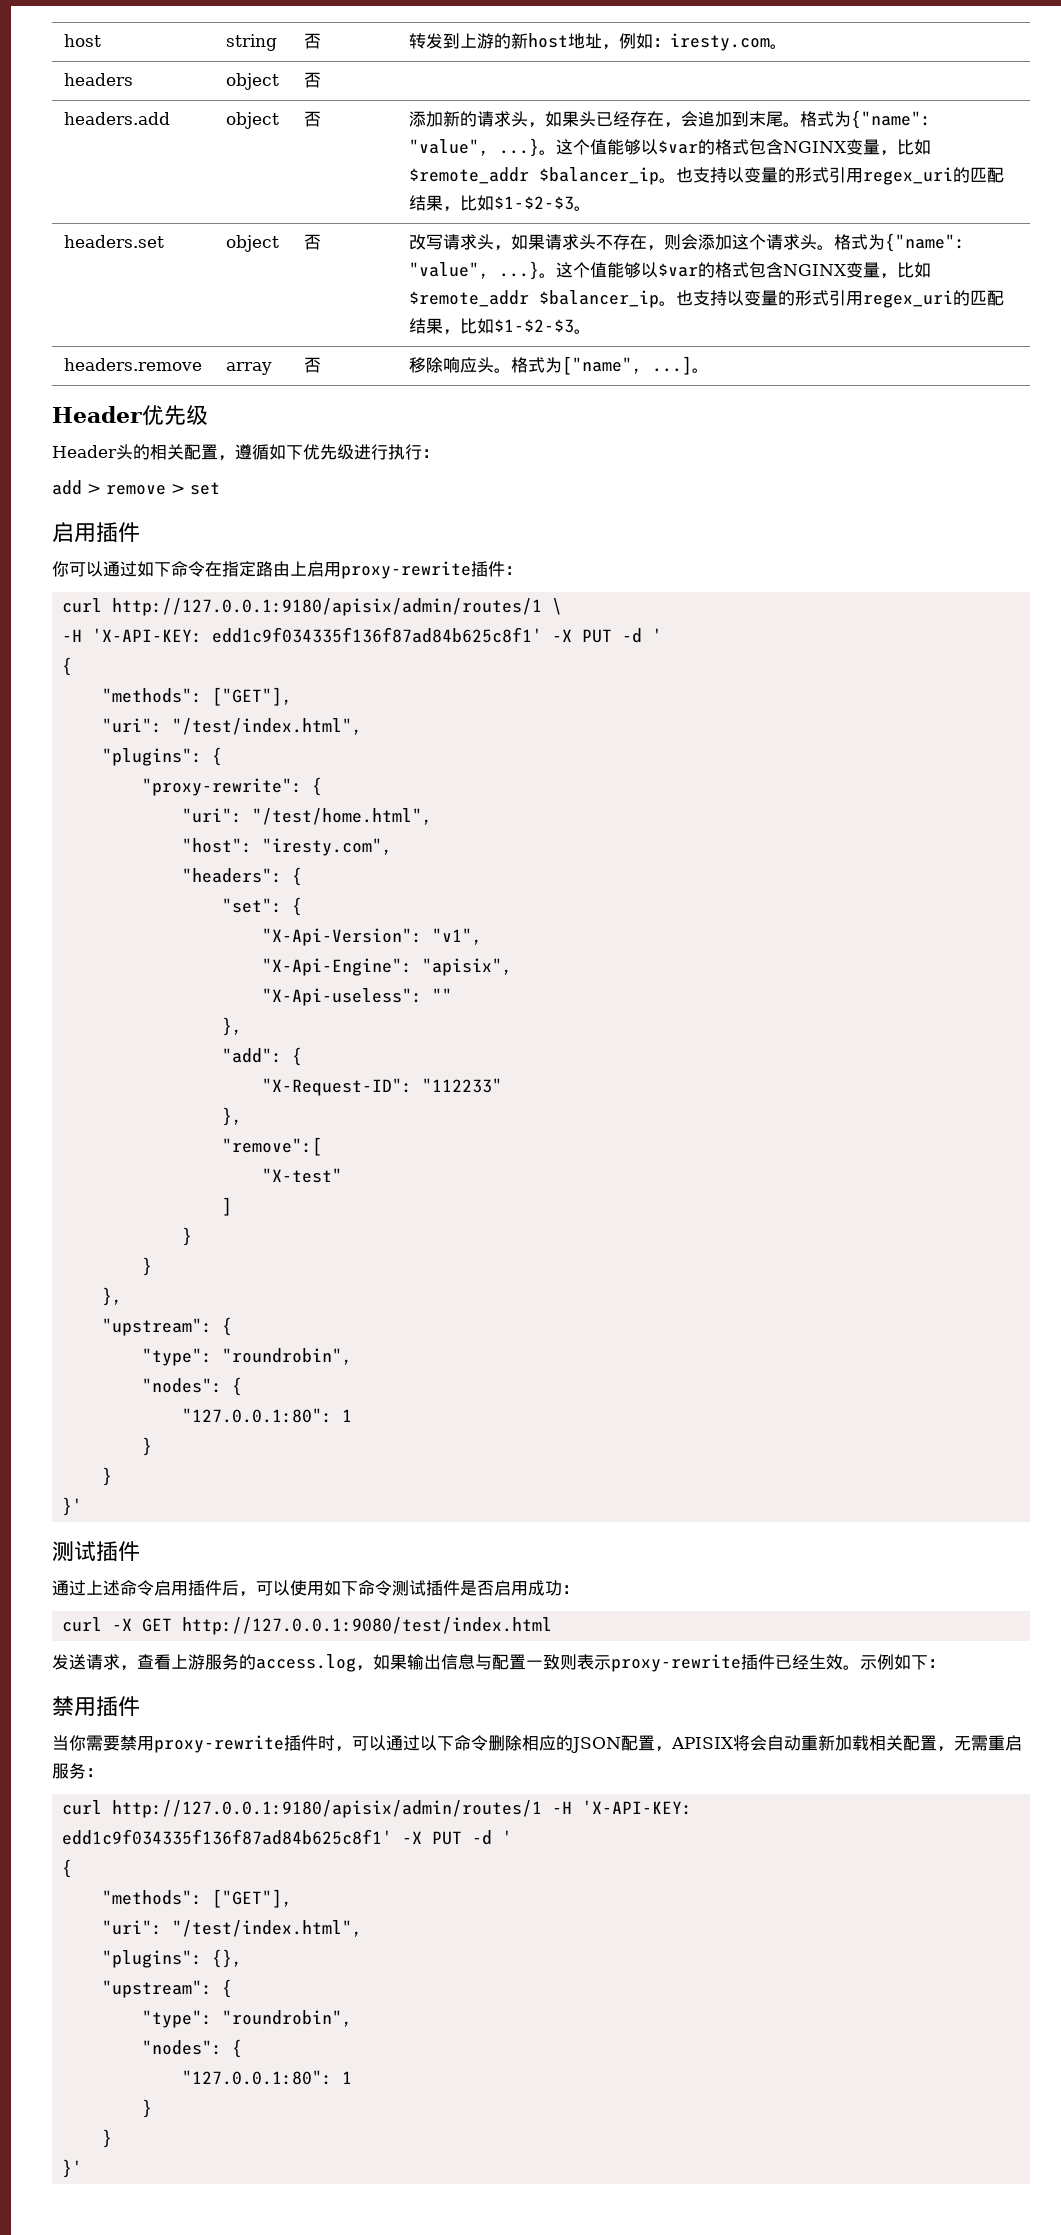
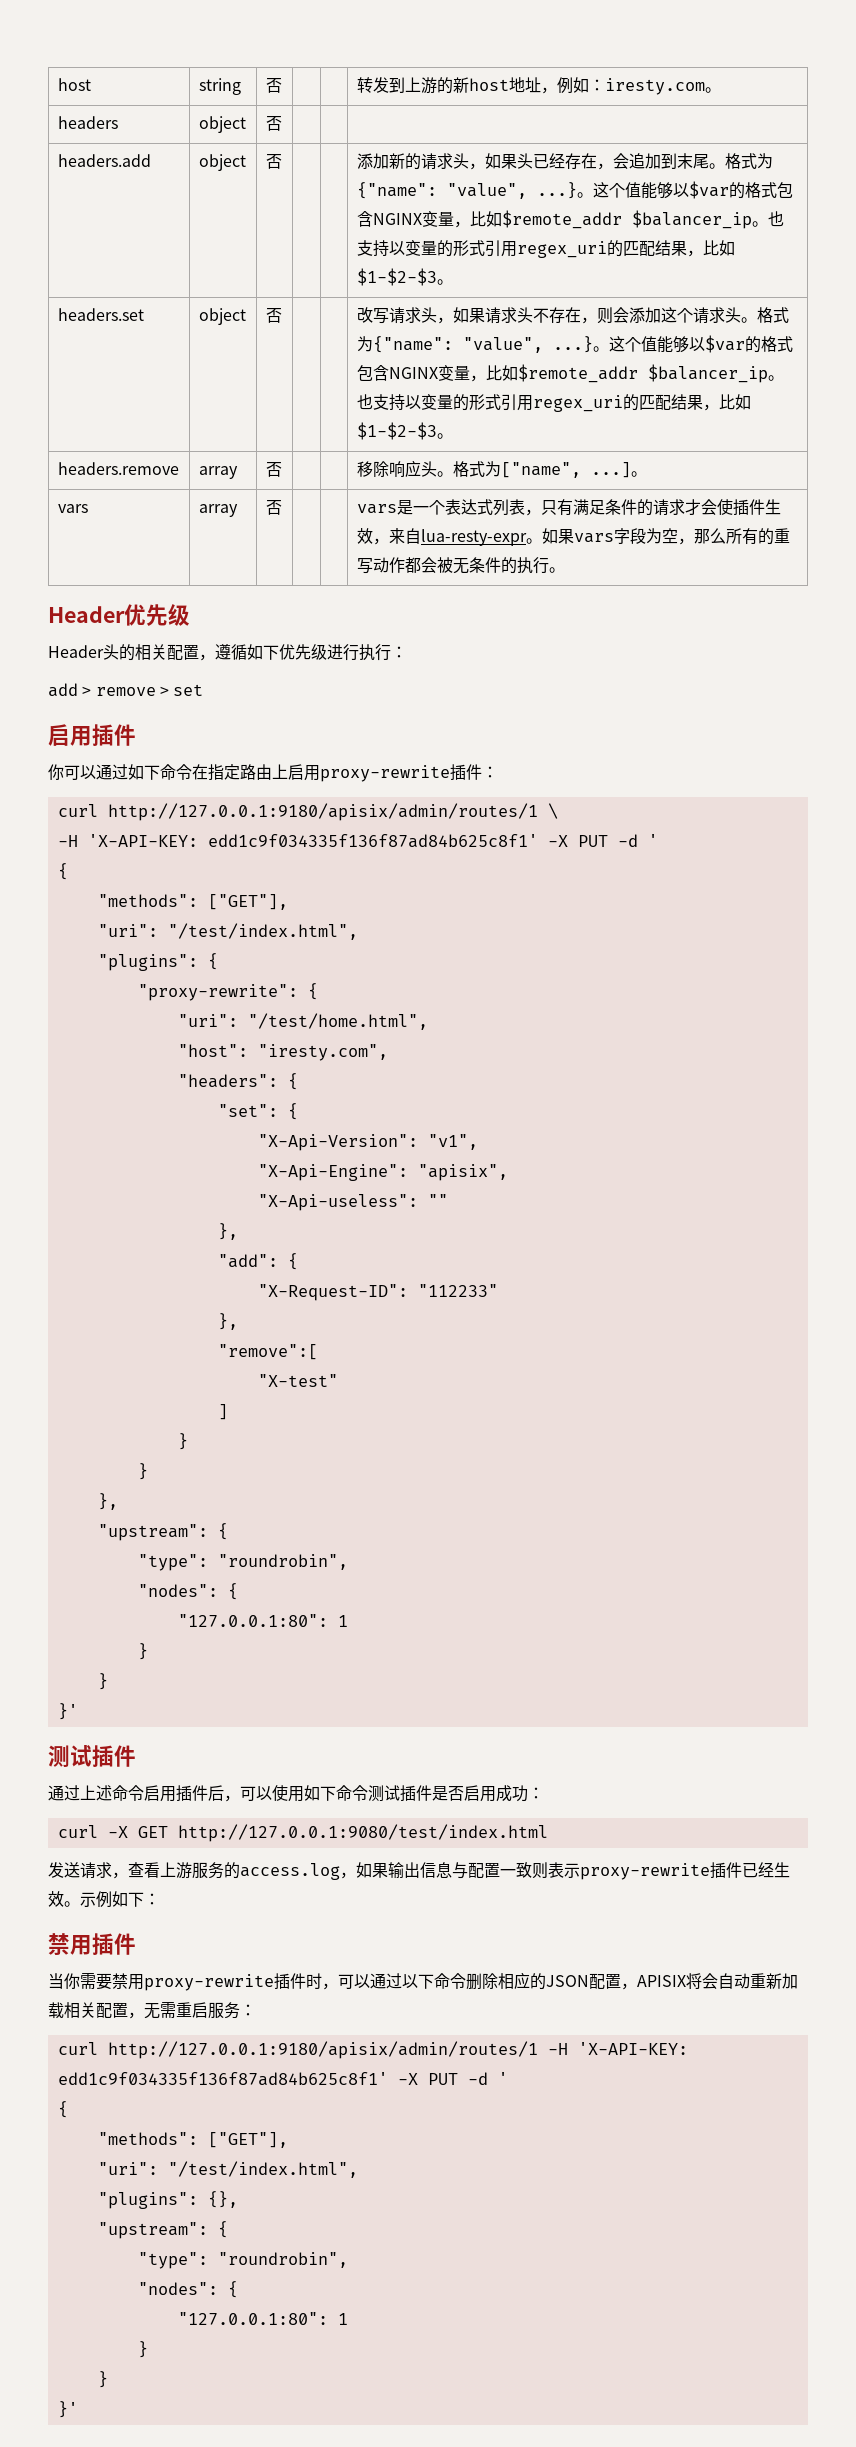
+ vars | array | 否 | | | vars是一个表达式列表，只有满足条件的请求才会使插件生效，来自lua-resty-expr。如果vars字段为空，那么所有的重写动作都会被无条件的执行。

